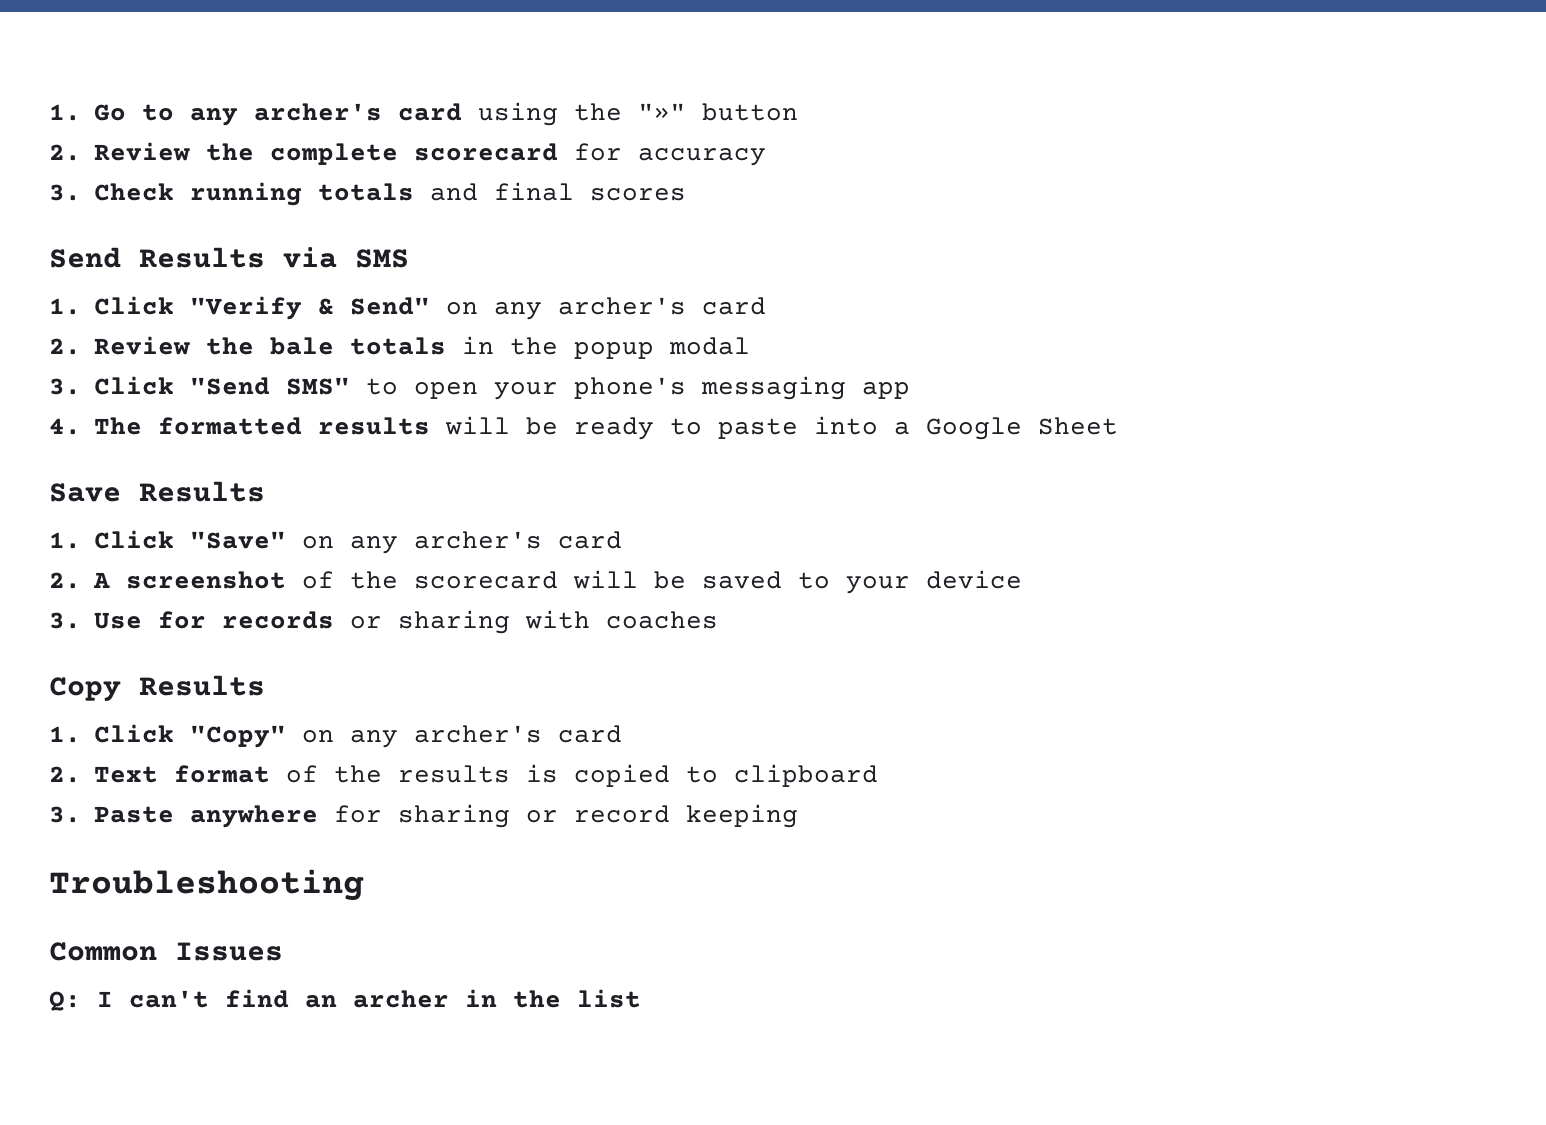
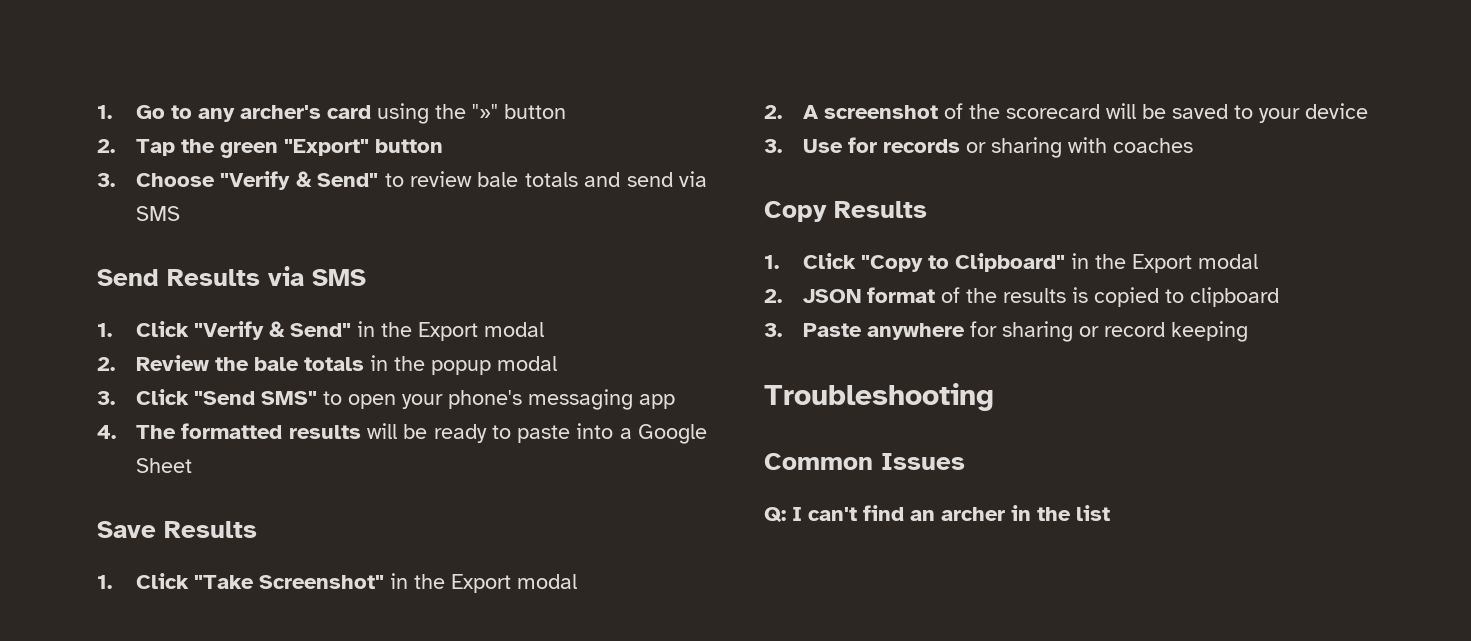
- 2. Review the complete scorecard for accuracy
- 3. Check running totals and final scores
+ 2. Tap the green "Export" button
+ 3. Choose "Verify & Send" to review bale totals and send via SMS
- 1. Click "Verify & Send" on any archer's card
+ 1. Click "Verify & Send" in the Export modal
- 1. Click "Save" on any archer's card
+ 1. Click "Take Screenshot" in the Export modal
- 1. Click "Copy" on any archer's card
- 2. Text format of the results is copied to clipboard
+ 1. Click "Copy to Clipboard" in the Export modal
+ 2. JSON format of the results is copied to clipboard

